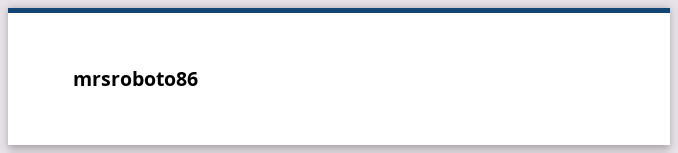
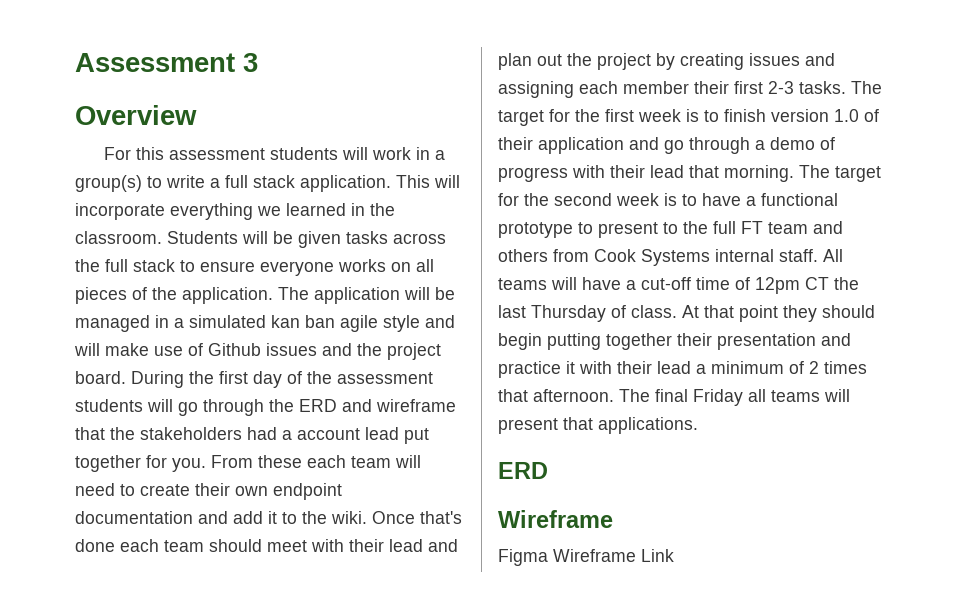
- mrsroboto86
+ Assessment 3
+ Overview
+ For this assessment students will work in a group(s) to write a full stack application. This will incorporate everything we learned in the classroom. Students will be given tasks across the full stack to ensure everyone works on all pieces of the application. The application will be managed in a simulated kan ban agile style and will make use of Github issues and the project board. During the first day of the assessment students will go through the ERD and wireframe that the stakeholders had a account lead put together for you. From these each team will need to create their own endpoint documentation and add it to the wiki. Once that's done each team should meet with their lead and plan out the project by creating issues and assigning each member their first 2-3 tasks. The target for the first week is to finish version 1.0 of their application and go through a demo of progress with their lead that morning. The target for the second week is to have a functional prototype to present to the full FT team and others from Cook Systems internal staff. All teams will have a cut-off time of 12pm CT the last Thursday of class. At that point they should begin putting together their presentation and practice it with their lead a minimum of 2 times that afternoon. The final Friday all teams will present that applications.
+ ERD
+ Wireframe
+ Figma Wireframe Link

